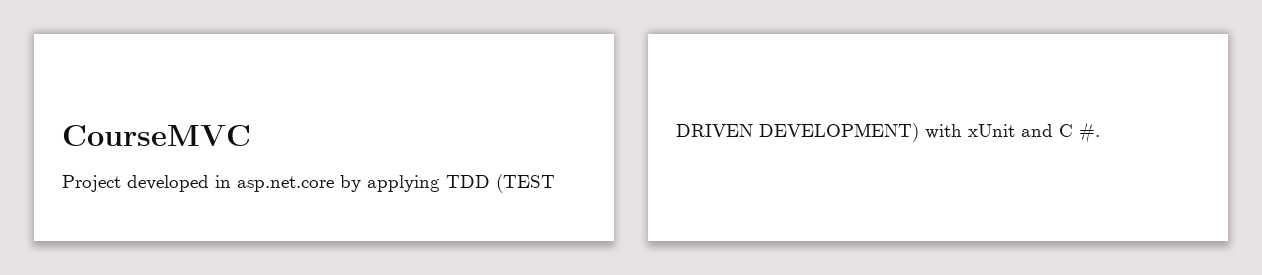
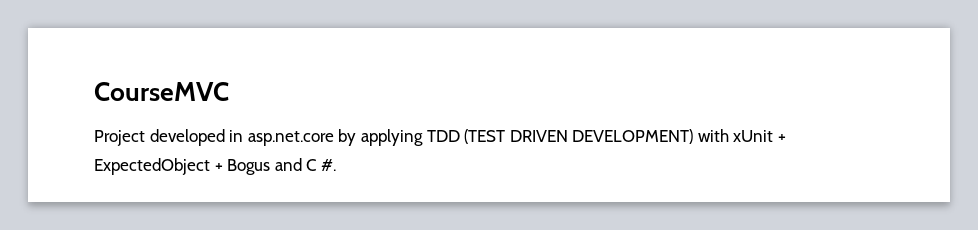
- Project developed in asp.net.core by applying TDD (TEST DRIVEN DEVELOPMENT) with xUnit and C #.
+ Project developed in asp.net.core by applying TDD (TEST DRIVEN DEVELOPMENT) with xUnit + ExpectedObject + Bogus and C #.

